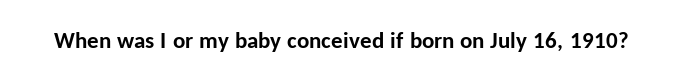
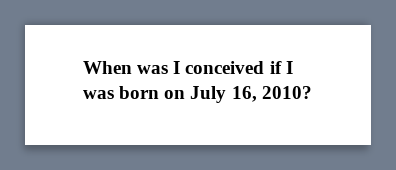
- When was I or my baby conceived if born on July 16, 1910?
+ When was I conceived if I was born on July 16, 2010?

